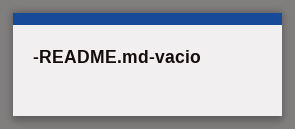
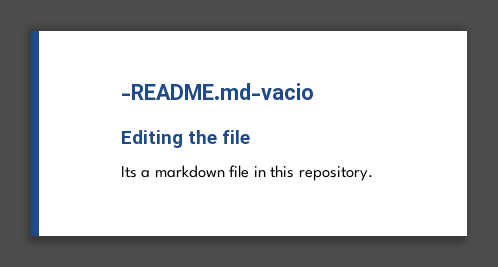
+ Editing the file
+ Its a markdown file in this repository.

